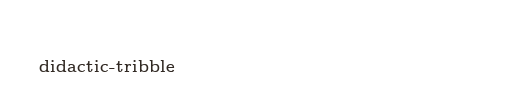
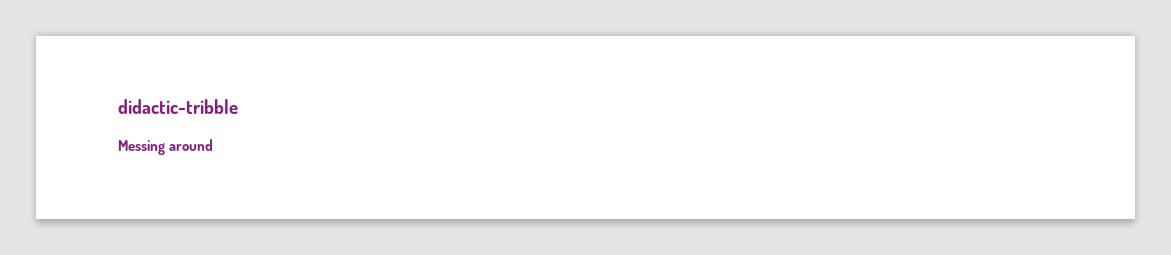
+ Messing around

